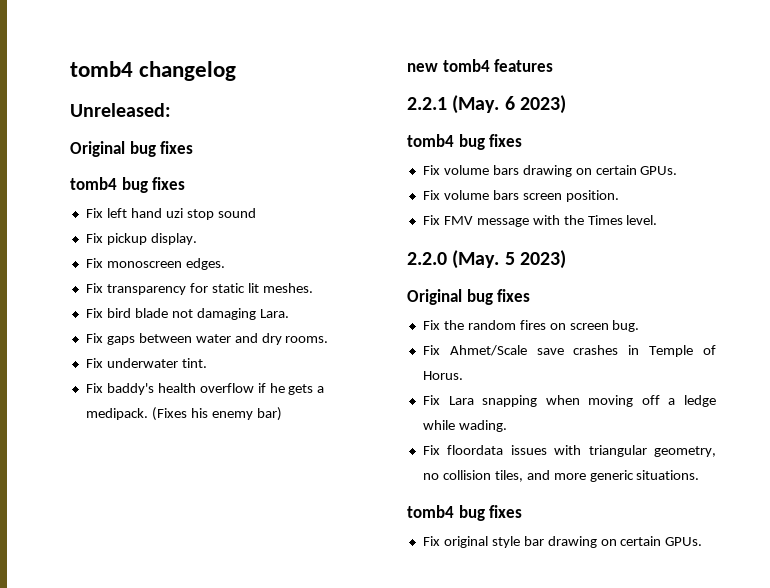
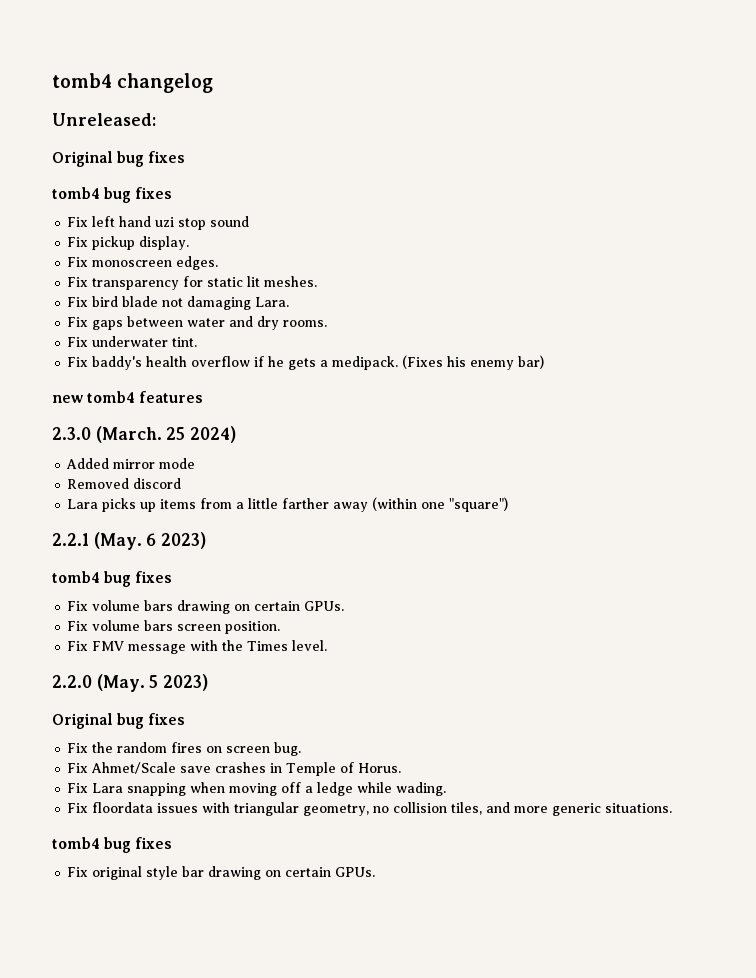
+ 2.3.0 (March. 25 2024)
+ Added mirror mode
+ Removed discord
+ Lara picks up items from a little farther away (within one "square")

